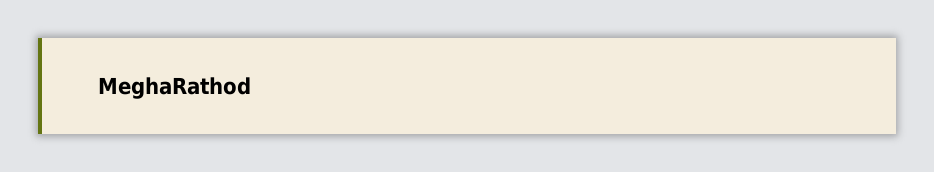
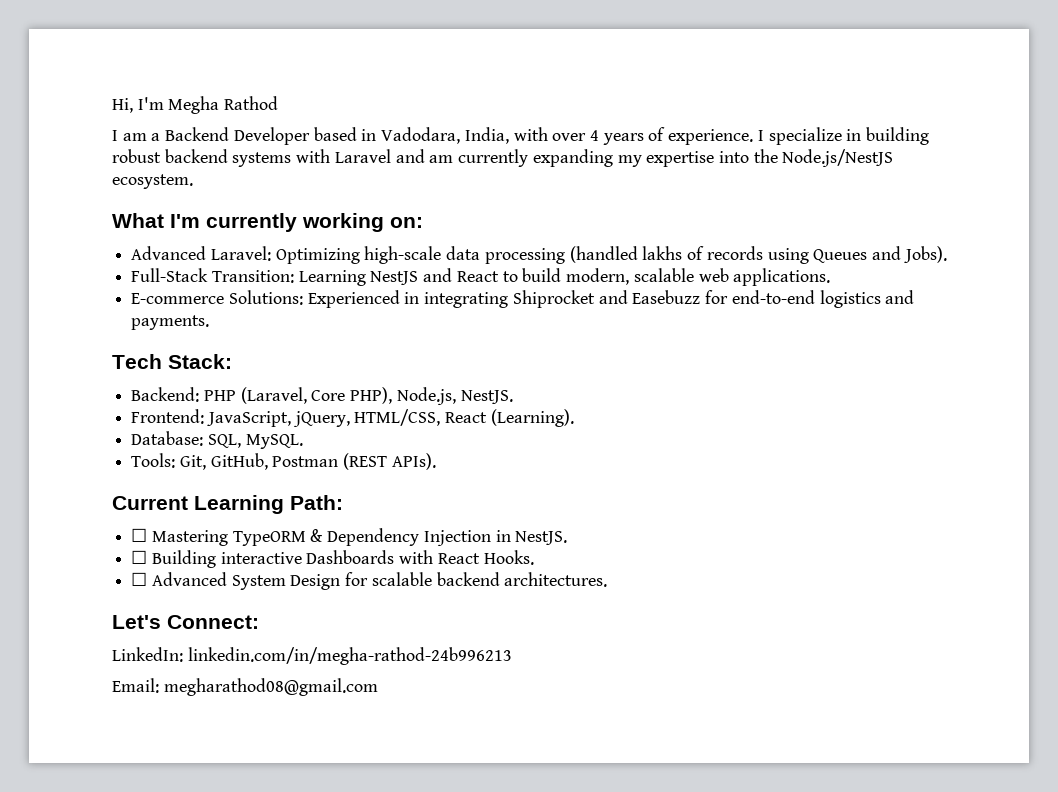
- MeghaRathod
+ Hi, I'm Megha Rathod
+ I am a Backend Developer based in Vadodara, India, with over 4 years of experience. I specialize in building robust backend systems with Laravel and am currently expanding my expertise into the Node.js/NestJS ecosystem.
+ What I'm currently working on:
+ Advanced Laravel: Optimizing high-scale data processing (handled lakhs of records using Queues and Jobs).
+ Full-Stack Transition: Learning NestJS and React to build modern, scalable web applications.
+ E-commerce Solutions: Experienced in integrating Shiprocket and Easebuzz for end-to-end logistics and payments.
+ Tech Stack:
+ Backend: PHP (Laravel, Core PHP), Node.js, NestJS.
+ Frontend: JavaScript, jQuery, HTML/CSS, React (Learning).
+ Database: SQL, MySQL.
+ Tools: Git, GitHub, Postman (REST APIs).
+ Current Learning Path:
+ ☐ Mastering TypeORM & Dependency Injection in NestJS.
+ ☐ Building interactive Dashboards with React Hooks.
+ ☐ Advanced System Design for scalable backend architectures.
+ Let's Connect:
+ LinkedIn: linkedin.com/in/megha-rathod-24b996213
+ Email: megharathod08@gmail.com

